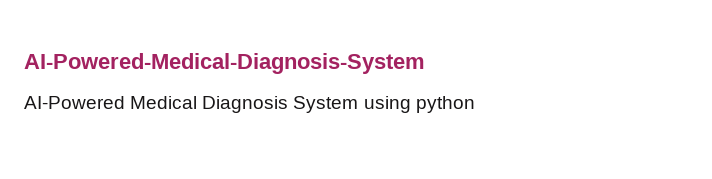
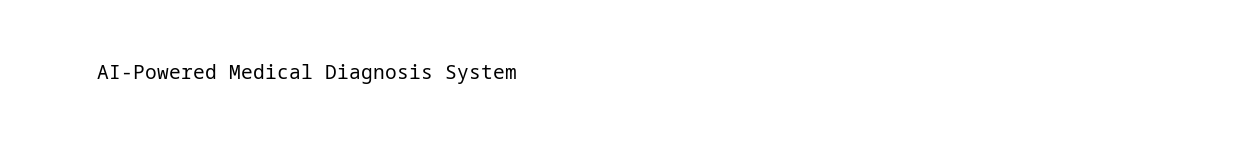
- AI-Powered-Medical-Diagnosis-System
- AI-Powered Medical Diagnosis System using python
+ AI-Powered Medical Diagnosis System

